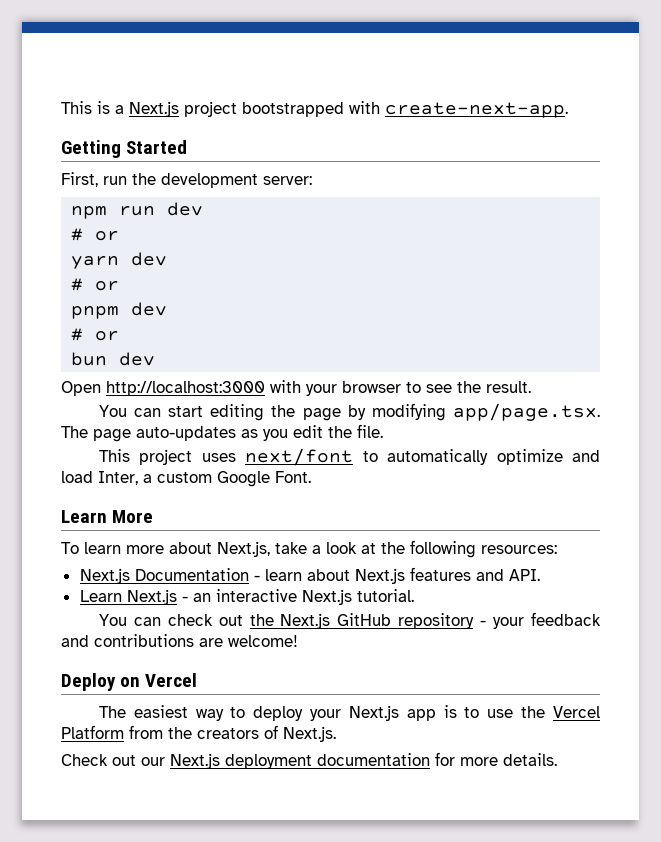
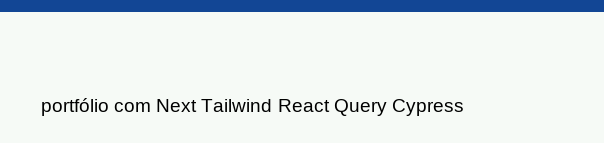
- This is a Next.js project bootstrapped with create-next-app.
- Getting Started
- First, run the development server:
- npm run dev
- # or
- yarn dev
- # or
- pnpm dev
- # or
- bun dev
- Open http://localhost:3000 with your browser to see the result.
- You can start editing the page by modifying app/page.tsx. The page auto-updates as you edit the file.
- This project uses next/font to automatically optimize and load Inter, a custom Google Font.
- Learn More
- To learn more about Next.js, take a look at the following resources:
- Next.js Documentation - learn about Next.js features and API.
- Learn Next.js - an interactive Next.js tutorial.
- You can check out the Next.js GitHub repository - your feedback and contributions are welcome!
- Deploy on Vercel
- The easiest way to deploy your Next.js app is to use the Vercel Platform from the creators of Next.js.
- Check out our Next.js deployment documentation for more details.
+ portfólio com Next Tailwind React Query Cypress

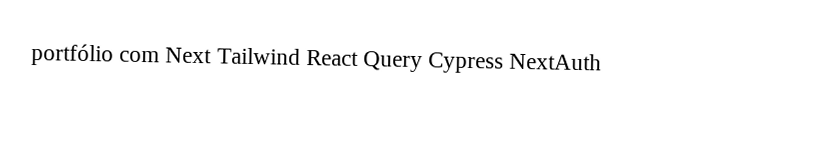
- portfólio com Next Tailwind React Query Cypress
+ portfólio com Next Tailwind React Query Cypress NextAuth

